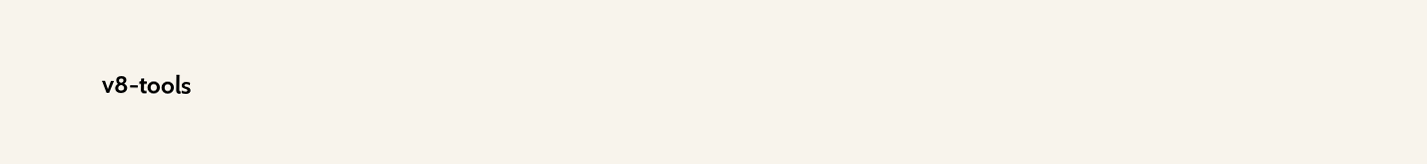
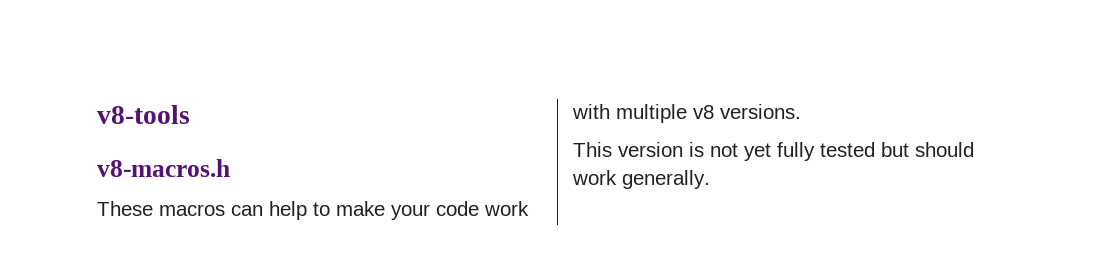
+ v8-macros.h
+ These macros can help to make your code work with multiple v8 versions.
+ This version is not yet fully tested but should work generally.

